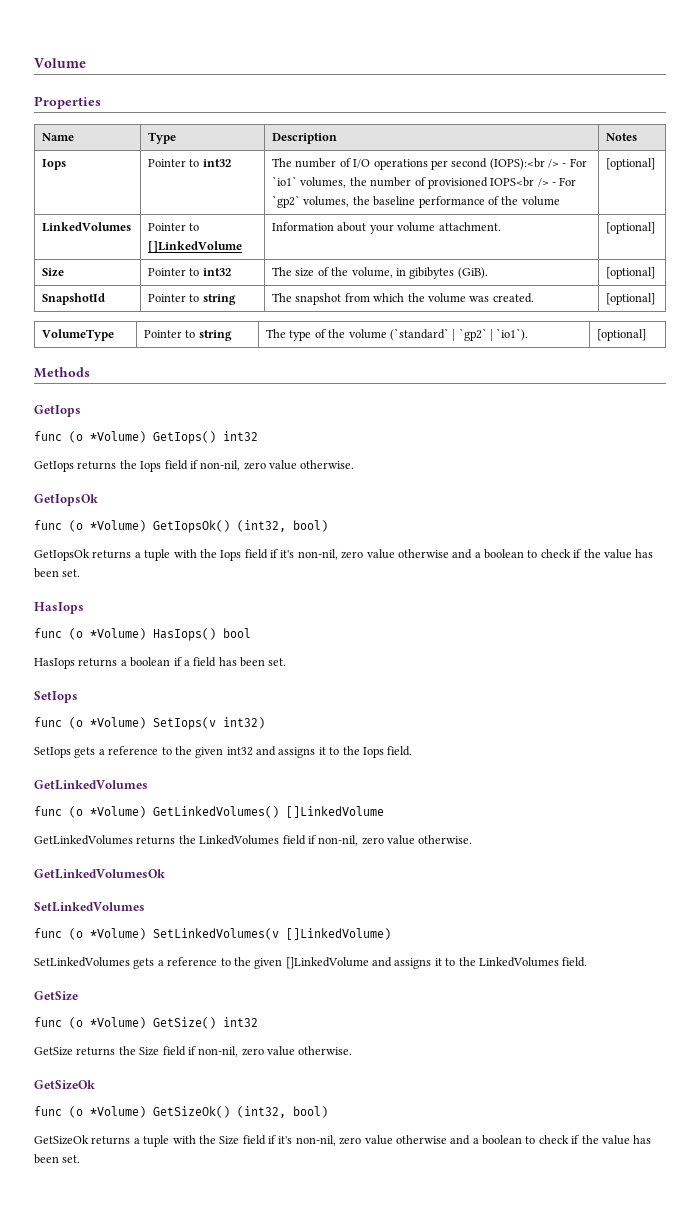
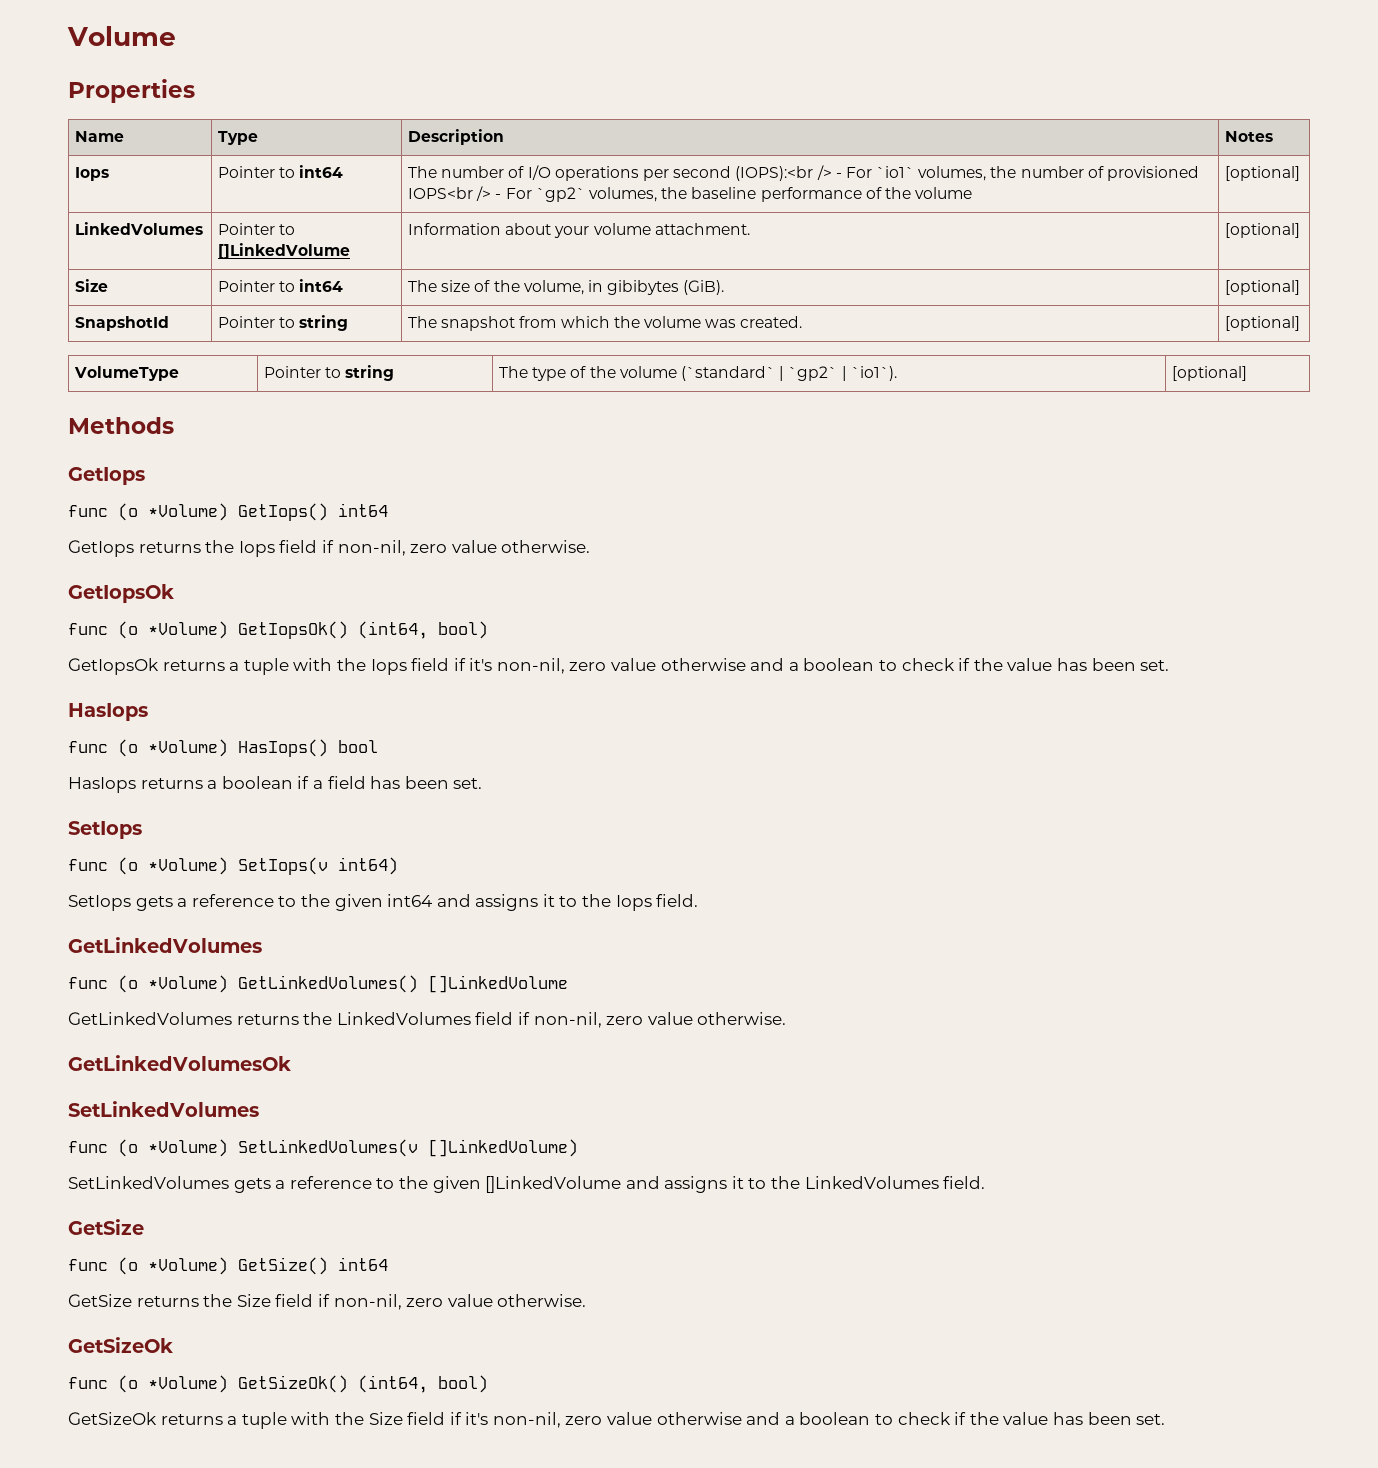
- Iops | Pointer to int32 | The number of I/O operations per second (IOPS):<br /> - For `io1` volumes, the number of provisioned IOPS<br /> - For `gp2` volumes, the baseline performance of the volume | [optional]
+ Iops | Pointer to int64 | The number of I/O operations per second (IOPS):<br /> - For `io1` volumes, the number of provisioned IOPS<br /> - For `gp2` volumes, the baseline performance of the volume | [optional]
- Size | Pointer to int32 | The size of the volume, in gibibytes (GiB). | [optional]
+ Size | Pointer to int64 | The size of the volume, in gibibytes (GiB). | [optional]
- func (o *Volume) GetIops() int32
+ func (o *Volume) GetIops() int64
- func (o *Volume) GetIopsOk() (int32, bool)
+ func (o *Volume) GetIopsOk() (int64, bool)
- func (o *Volume) SetIops(v int32)
+ func (o *Volume) SetIops(v int64)
- SetIops gets a reference to the given int32 and assigns it to the Iops field.
+ SetIops gets a reference to the given int64 and assigns it to the Iops field.
- func (o *Volume) GetSize() int32
+ func (o *Volume) GetSize() int64
- func (o *Volume) GetSizeOk() (int32, bool)
+ func (o *Volume) GetSizeOk() (int64, bool)

